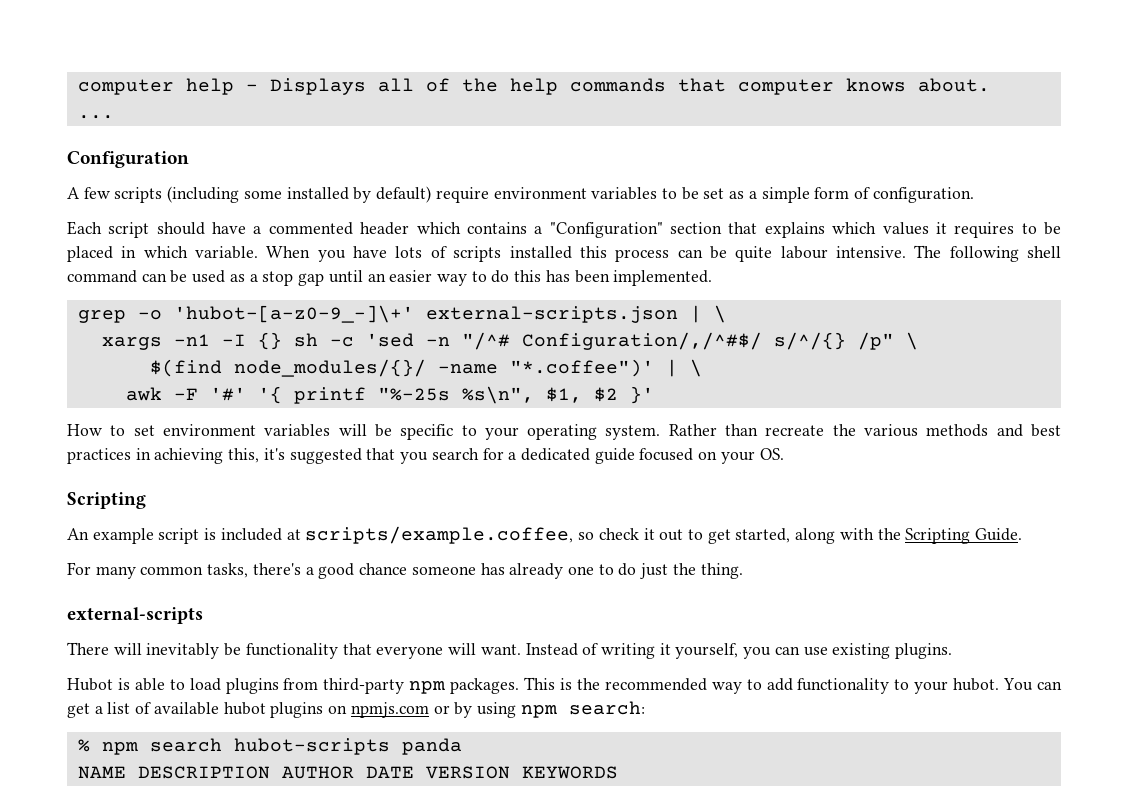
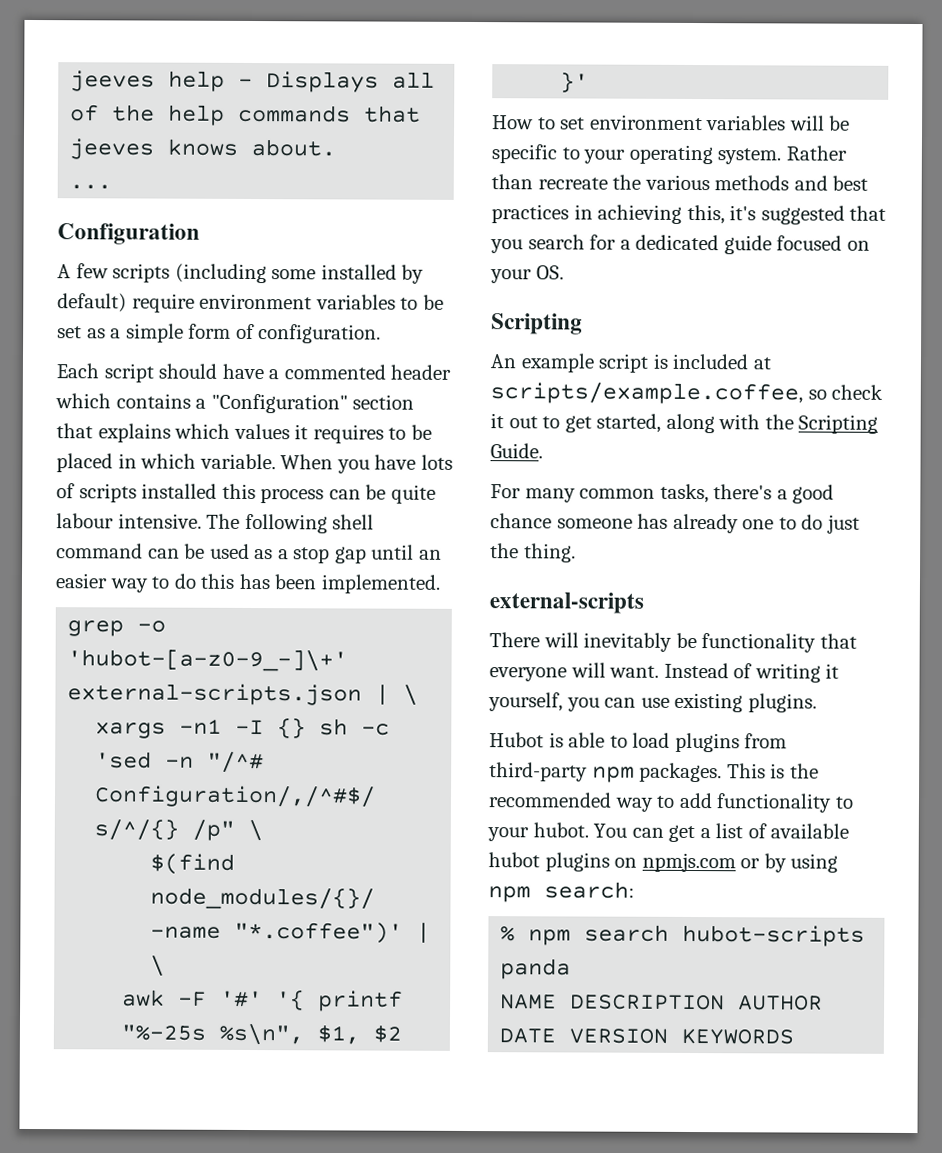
- computer help - Displays all of the help commands that computer knows about.
+ jeeves help - Displays all of the help commands that jeeves knows about.

